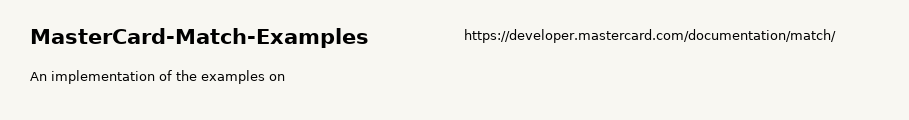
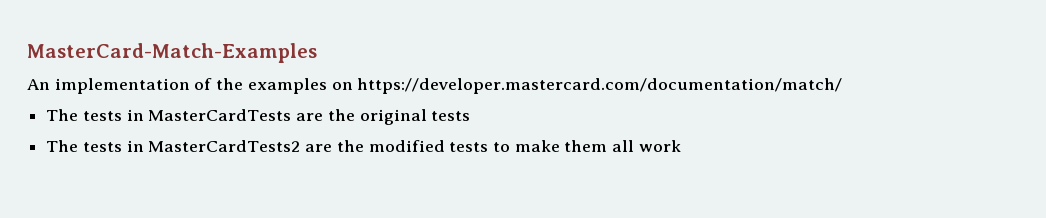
+ The tests in MasterCardTests are the original tests
+ The tests in MasterCardTests2 are the modified tests to make them all work

